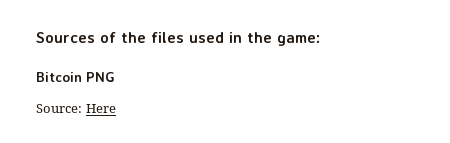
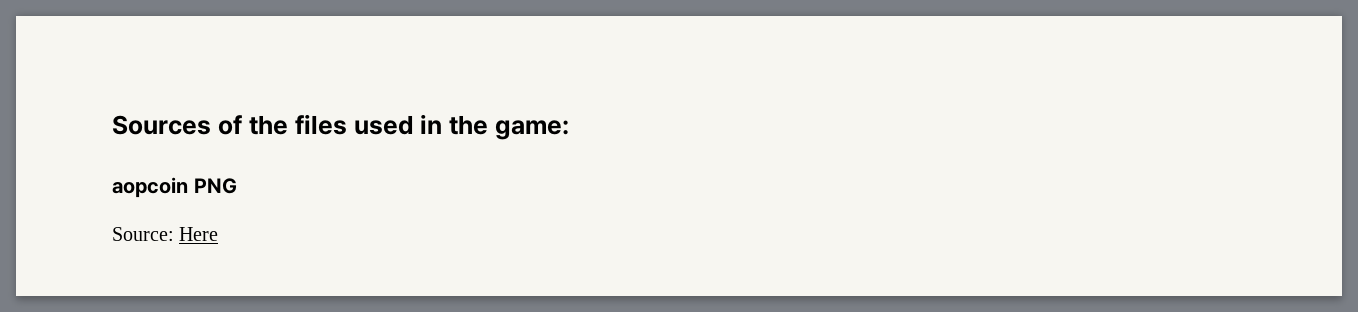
- Bitcoin PNG
+ aopcoin PNG

